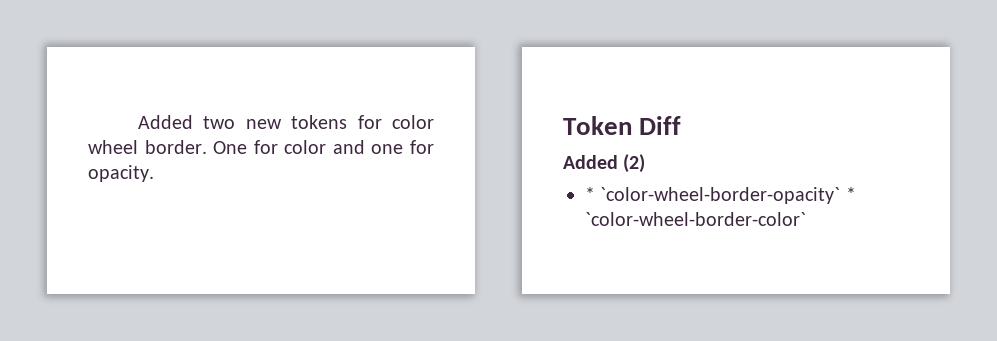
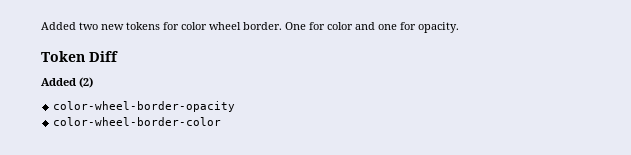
- * `color-wheel-border-opacity` * `color-wheel-border-color`
+ color-wheel-border-opacity
+ color-wheel-border-color

